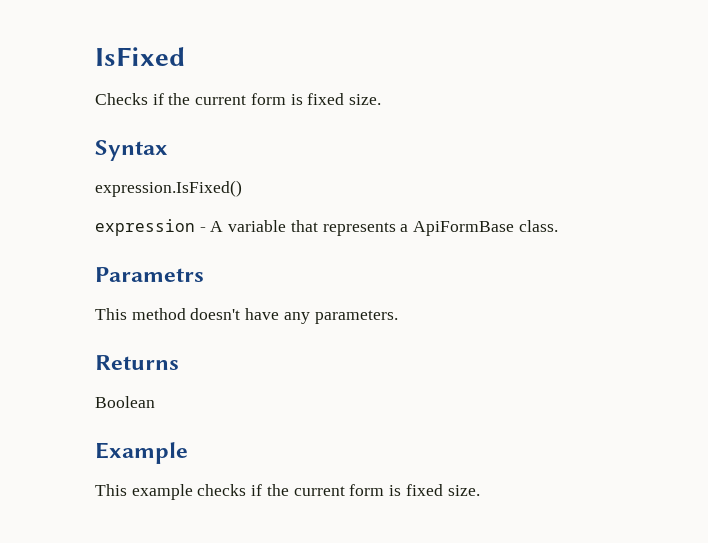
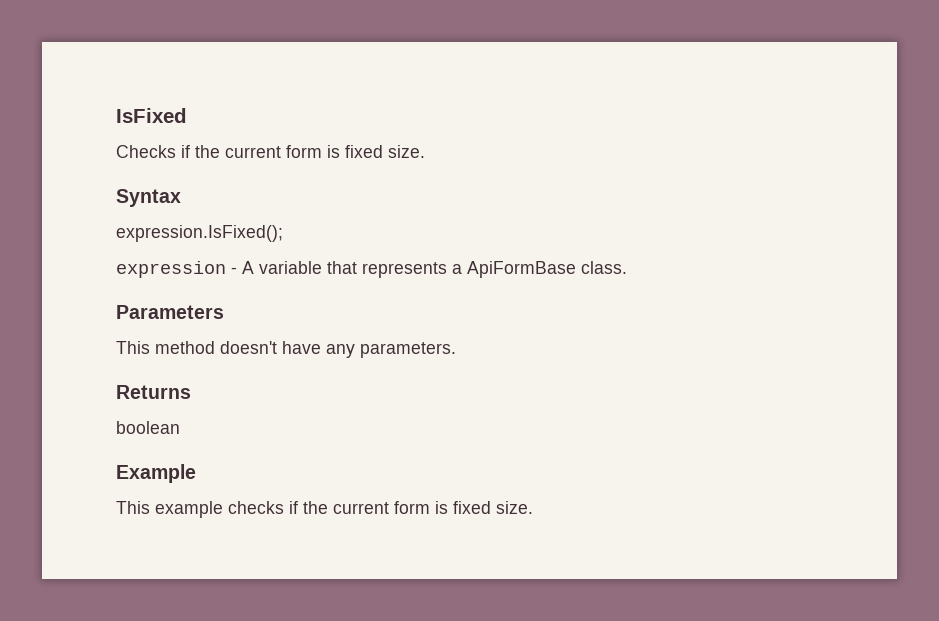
- expression.IsFixed()
+ expression.IsFixed();
- Parametrs
+ Parameters
- Boolean
+ boolean

